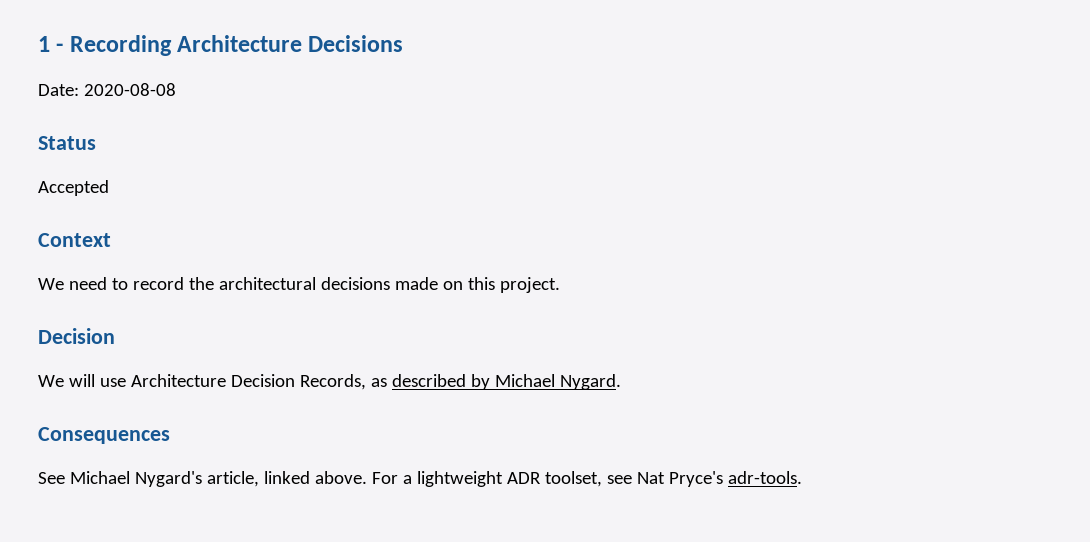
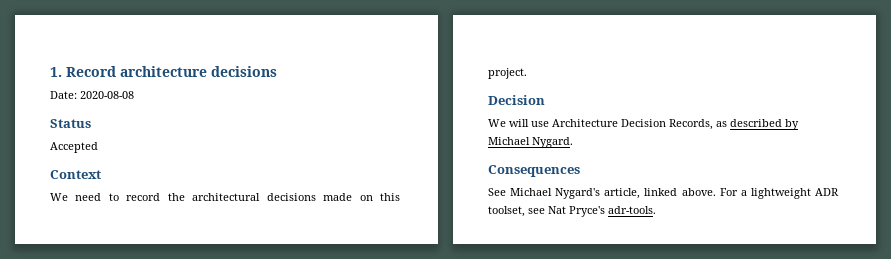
- 1 - Recording Architecture Decisions
+ 1. Record architecture decisions

